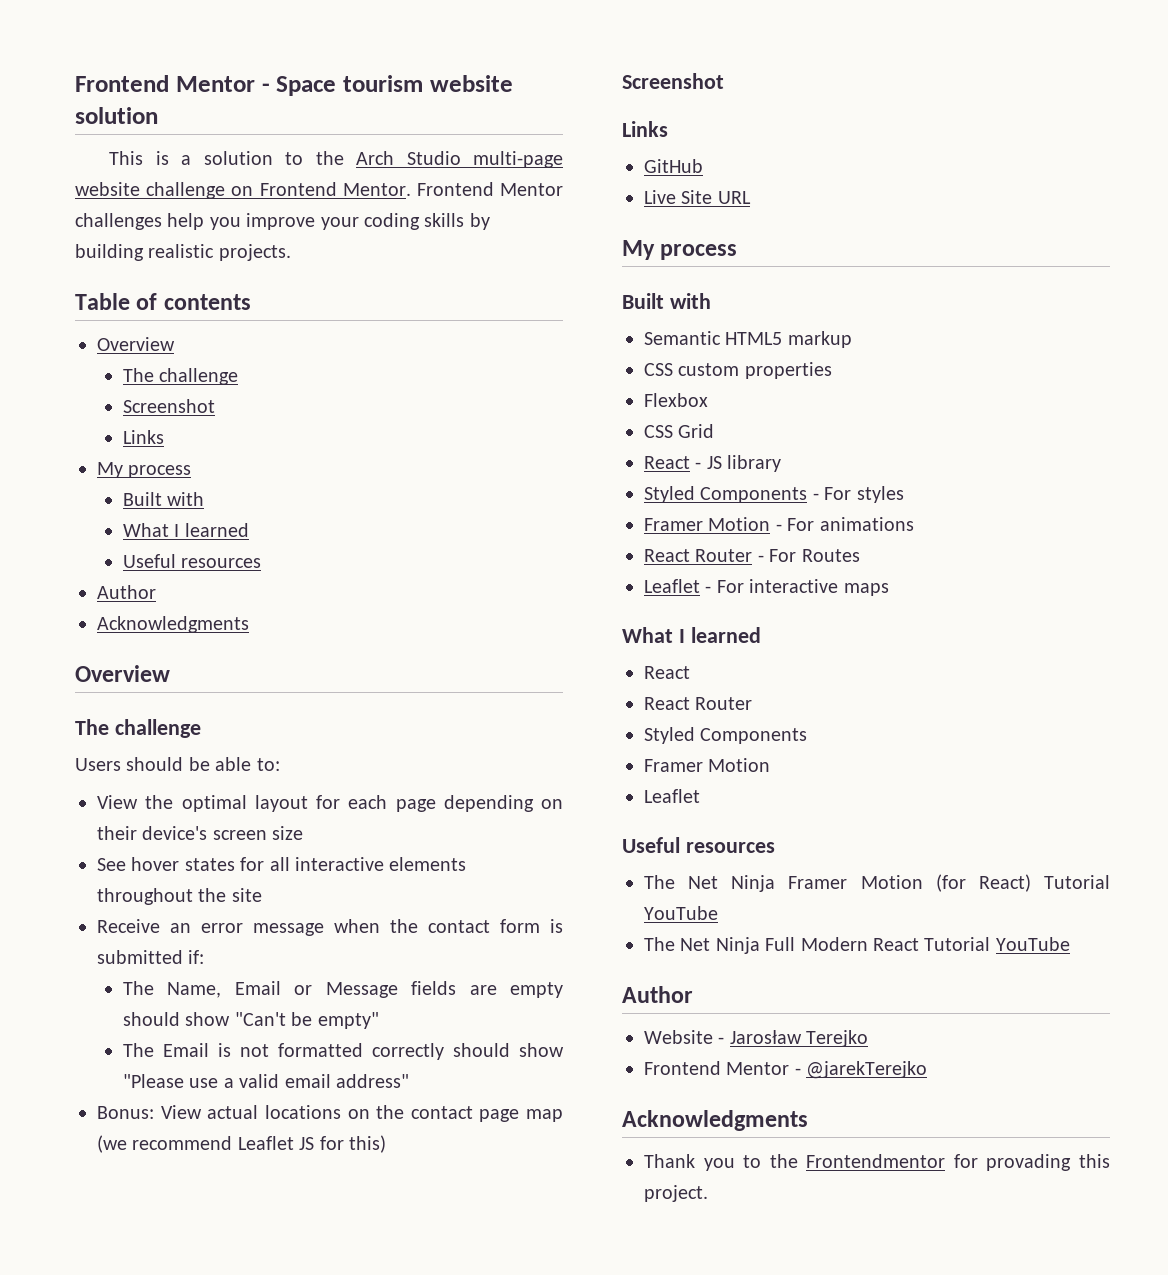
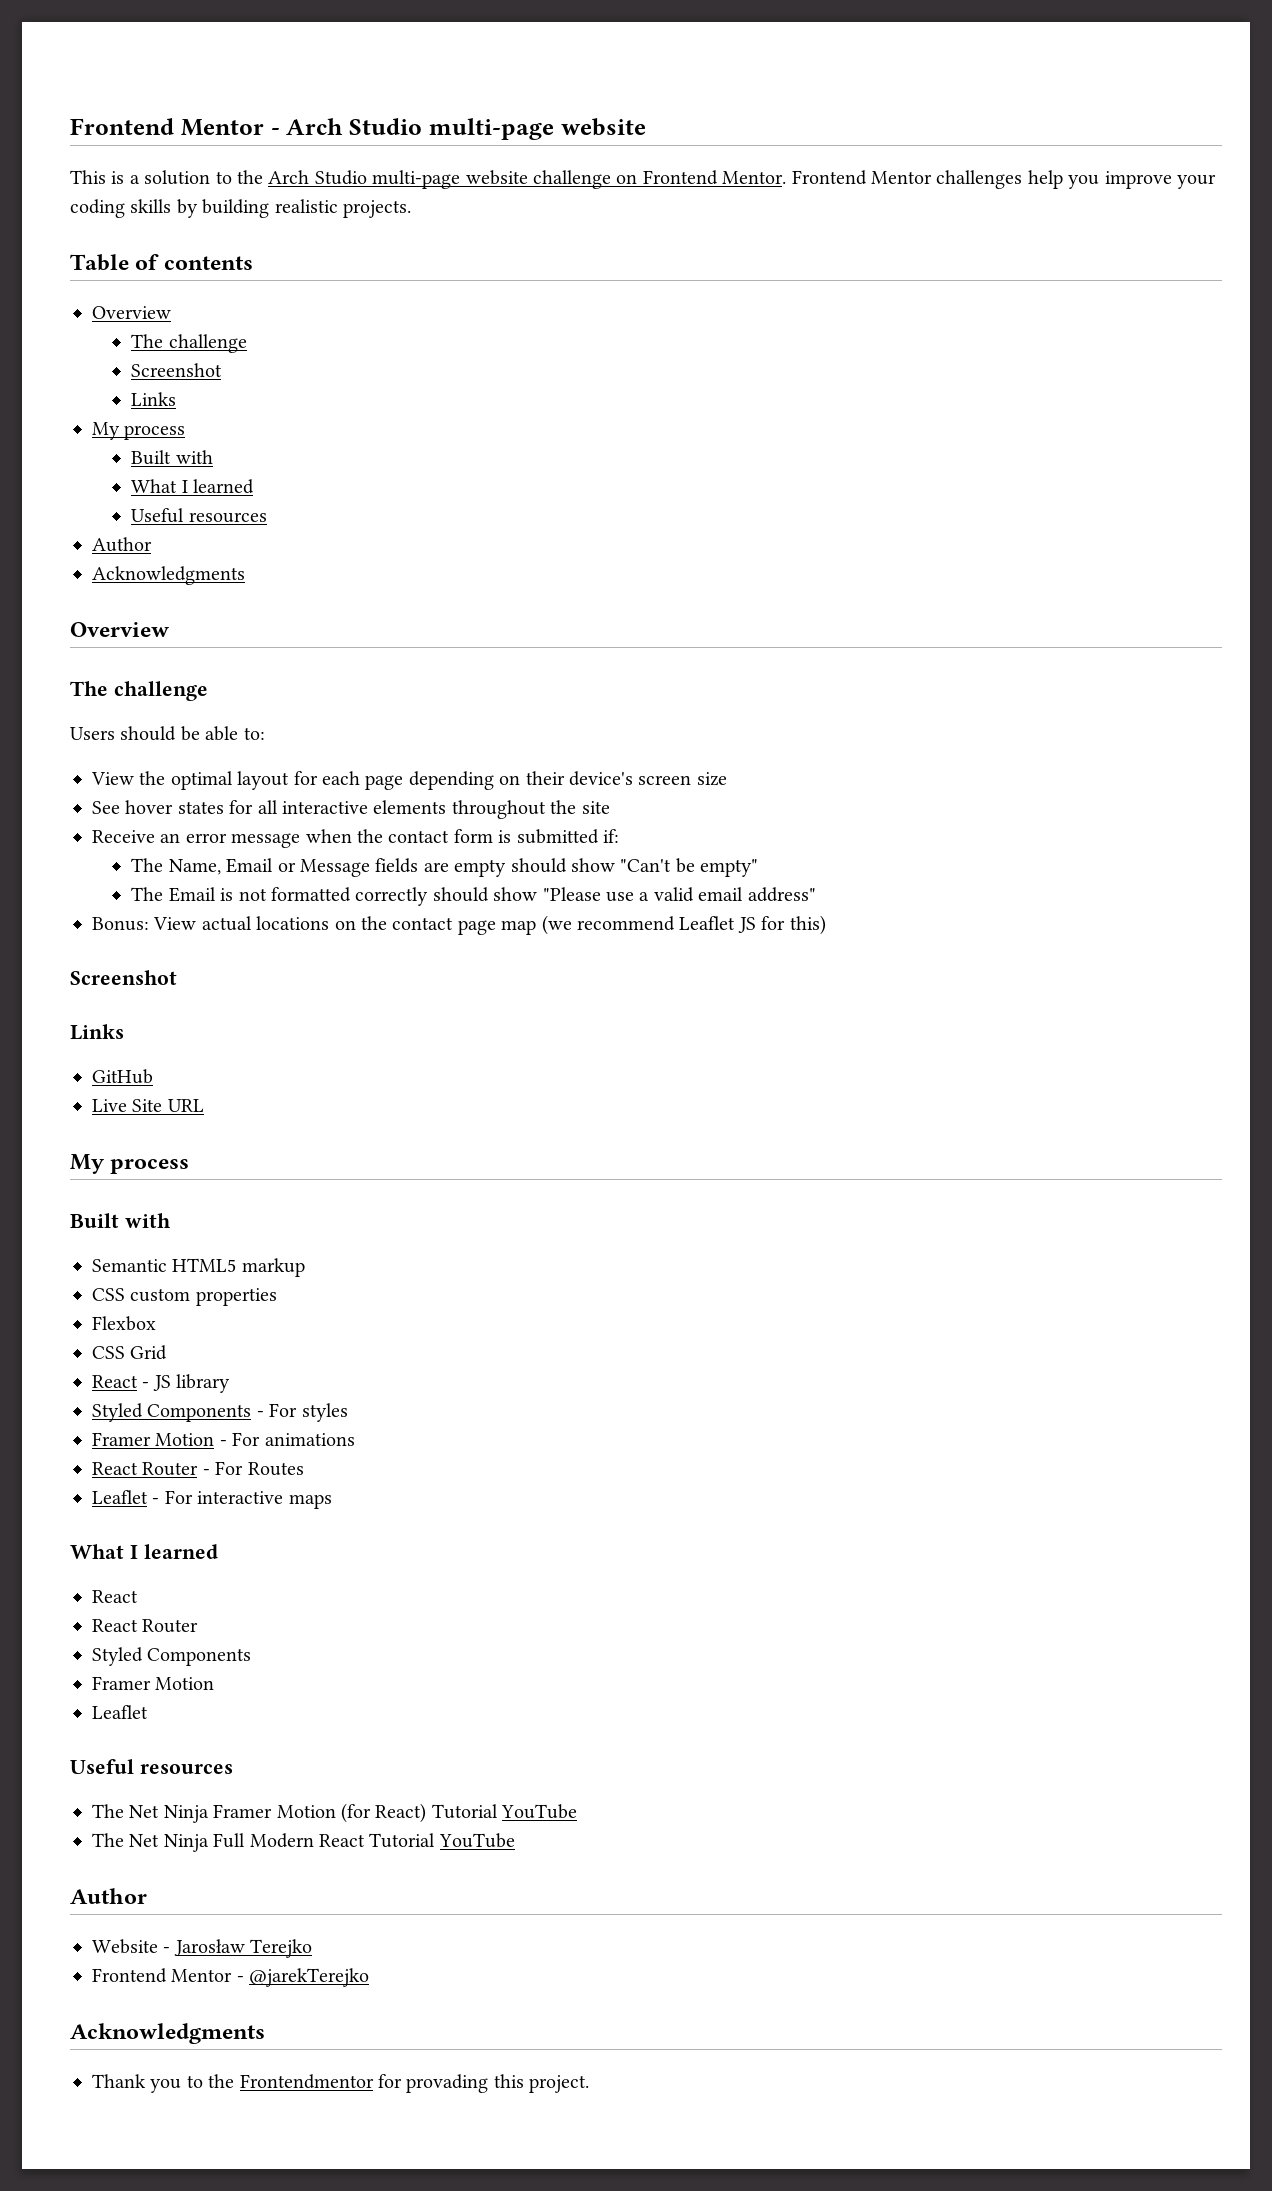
- Frontend Mentor - Space tourism website solution
+ Frontend Mentor - Arch Studio multi-page website

